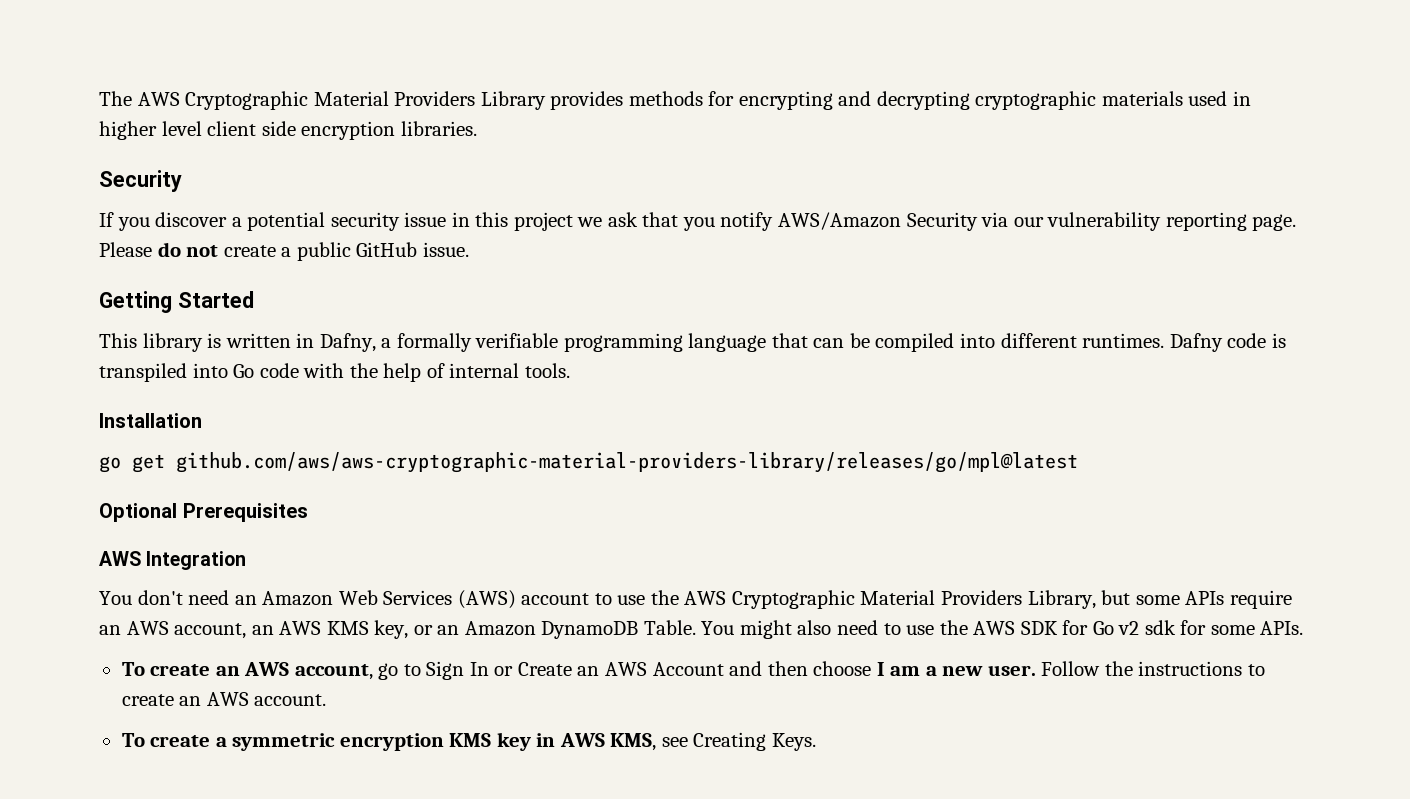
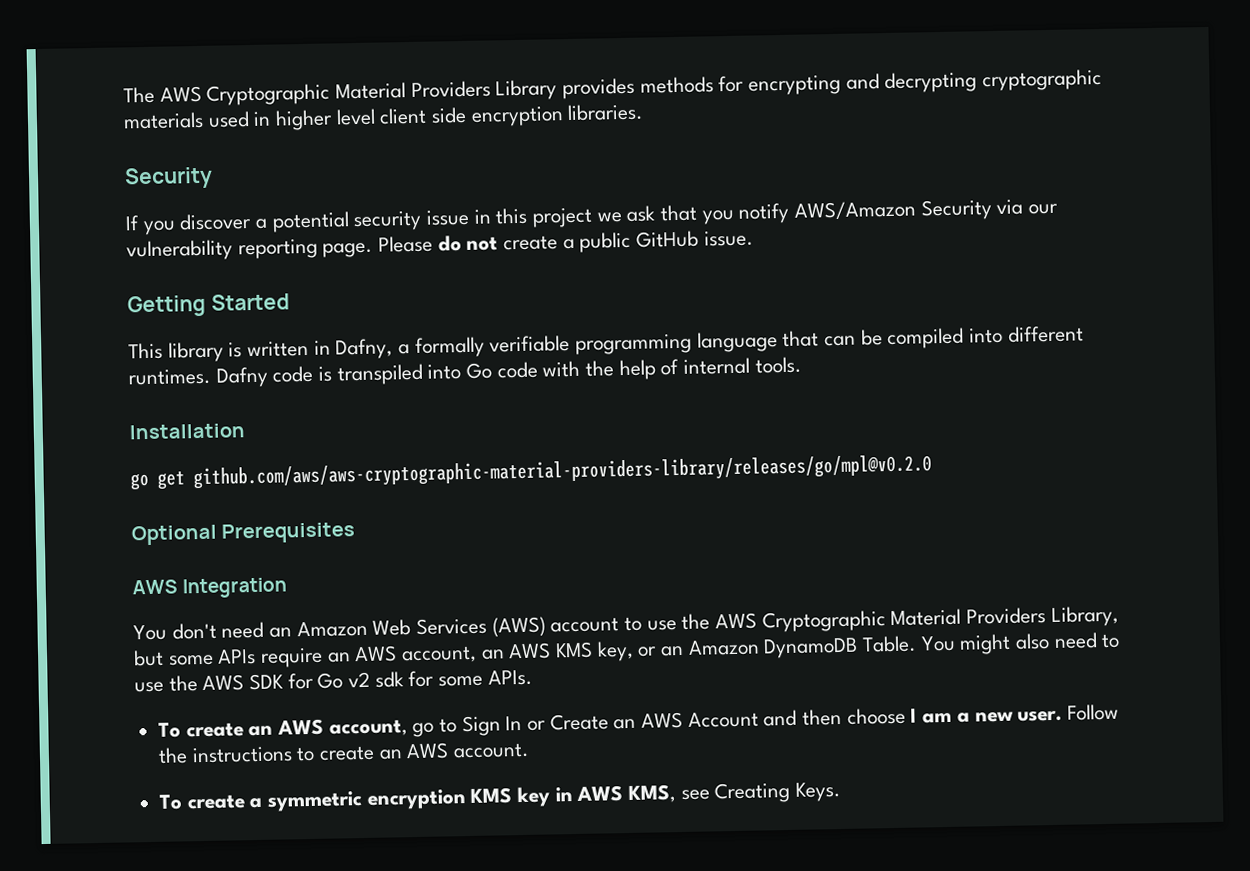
- go get github.com/aws/aws-cryptographic-material-providers-library/releases/go/mpl@latest
+ go get github.com/aws/aws-cryptographic-material-providers-library/releases/go/mpl@v0.2.0

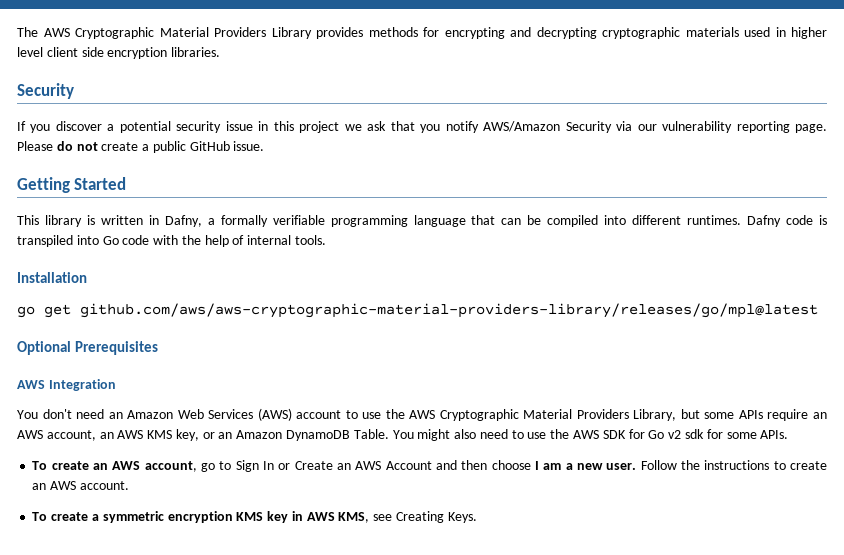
- go get github.com/aws/aws-cryptographic-material-providers-library/releases/go/mpl@v0.2.0
+ go get github.com/aws/aws-cryptographic-material-providers-library/releases/go/mpl@latest

